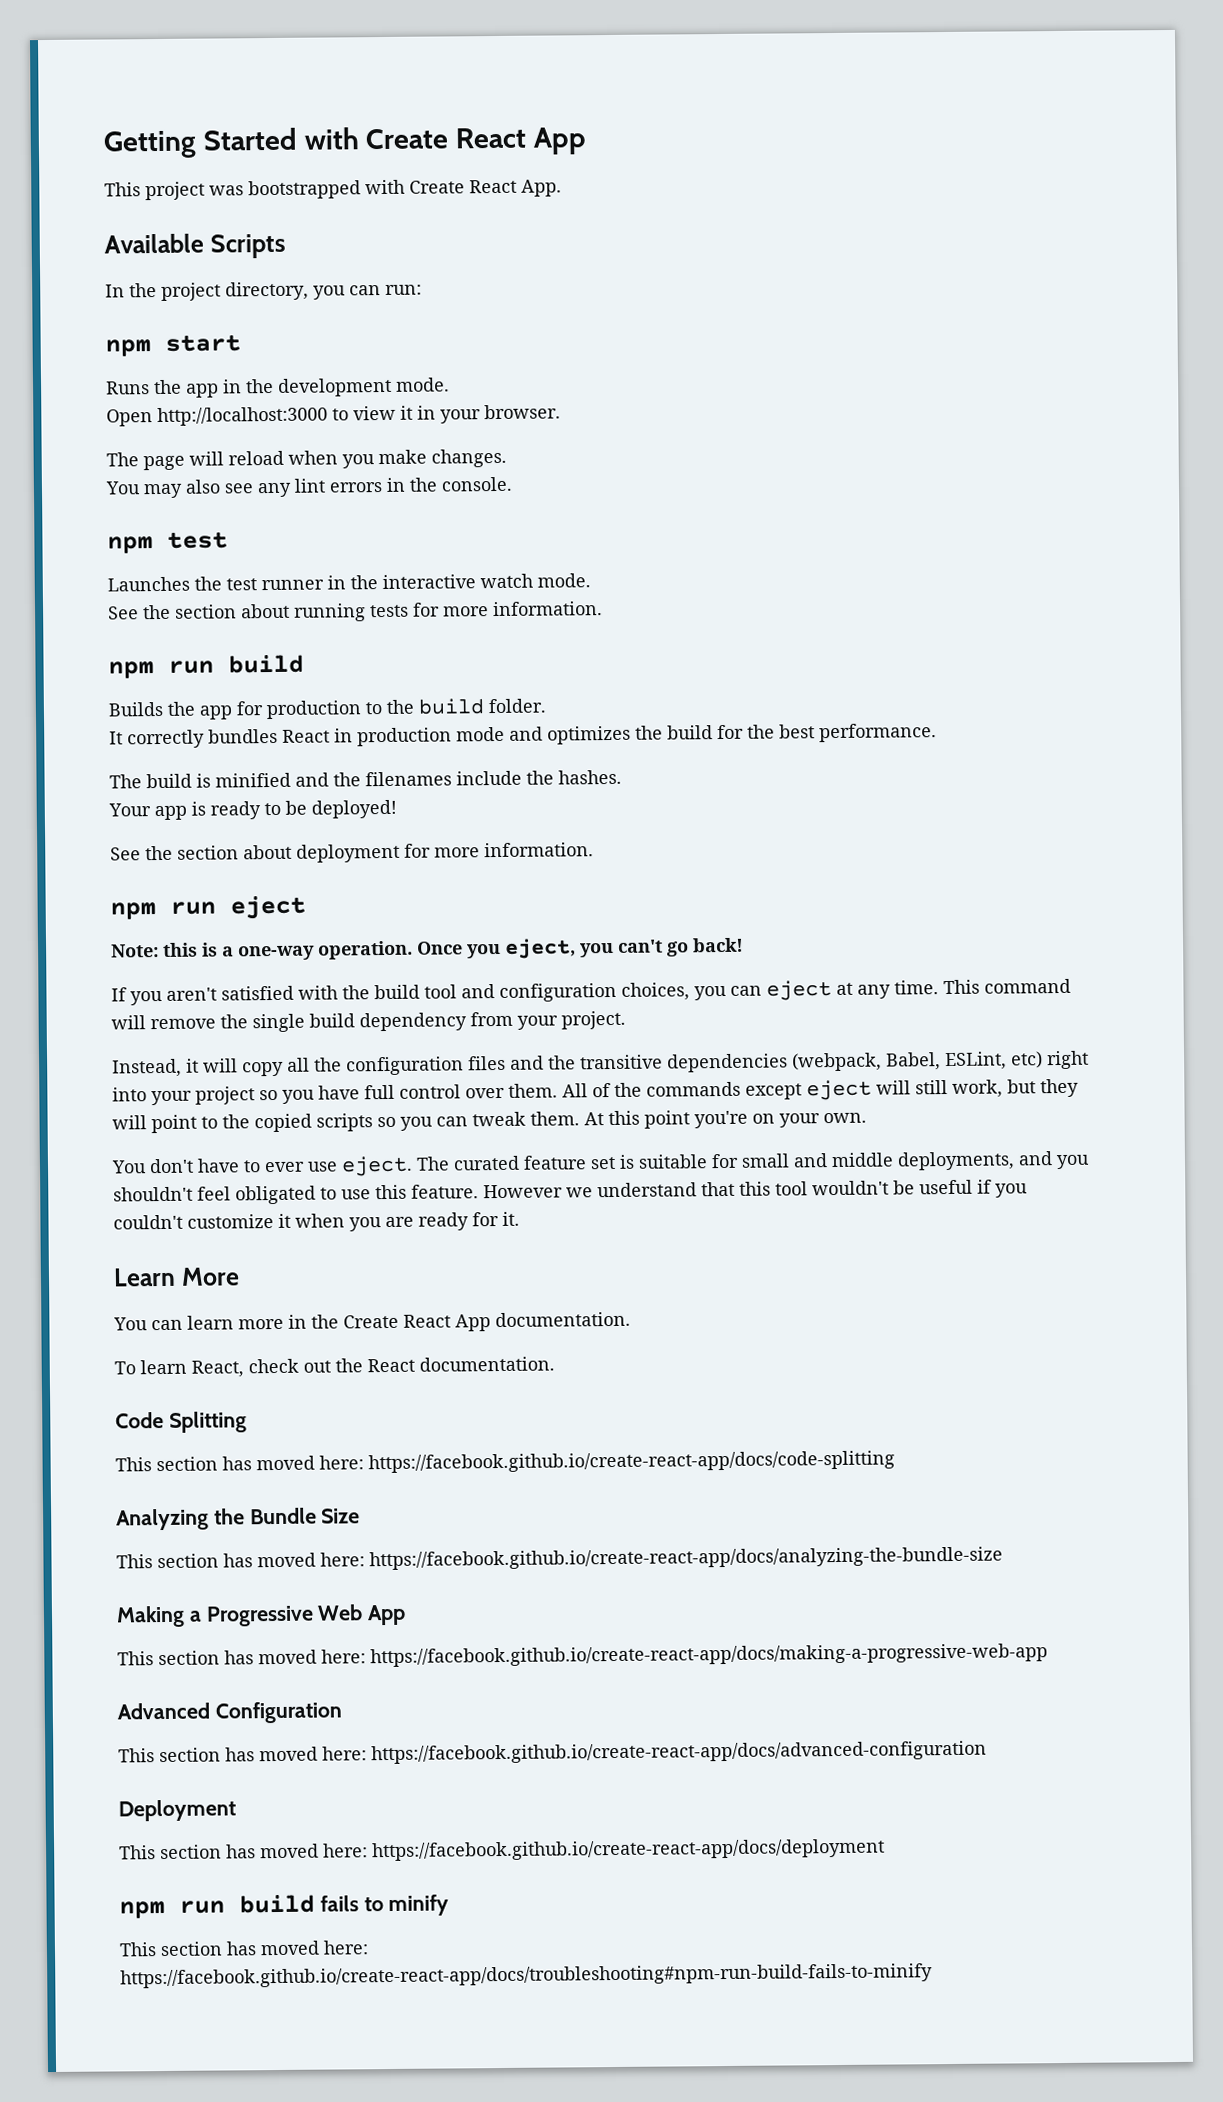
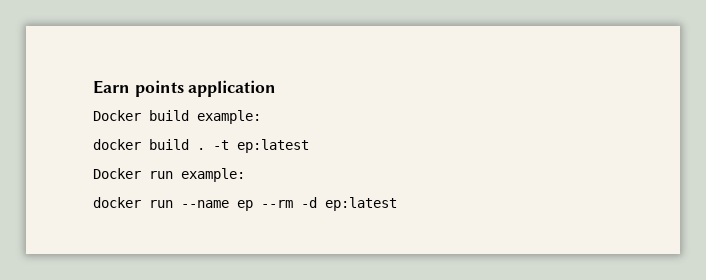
- Getting Started with Create React App
- This project was bootstrapped with Create React App.
- Available Scripts
- In the project directory, you can run:
- npm start
- Runs the app in the development mode.
- Open http://localhost:3000 to view it in your browser.
- The page will reload when you make changes.
- You may also see any lint errors in the console.
- npm test
- Launches the test runner in the interactive watch mode.
- See the section about running tests for more information.
- npm run build
- Builds the app for production to the build folder.
- It correctly bundles React in production mode and optimizes the build for the best performance.
- The build is minified and the filenames include the hashes.
- Your app is ready to be deployed!
- See the section about deployment for more information.
- npm run eject
- Note: this is a one-way operation. Once you eject, you can't go back!
- If you aren't satisfied with the build tool and configuration choices, you can eject at any time. This command will remove the single build dependency from your project.
- Instead, it will copy all the configuration files and the transitive dependencies (webpack, Babel, ESLint, etc) right into your project so you have full control over them. All of the commands except eject will still work, but they will point to the copied scripts so you can tweak them. At this point you're on your own.
- You don't have to ever use eject. The curated feature set is suitable for small and middle deployments, and you shouldn't feel obligated to use this feature. However we understand that this tool wouldn't be useful if you couldn't customize it when you are ready for it.
- Learn More
- You can learn more in the Create React App documentation.
- To learn React, check out the React documentation.
- Code Splitting
- This section has moved here: https://facebook.github.io/create-react-app/docs/code-splitting
- Analyzing the Bundle Size
- This section has moved here: https://facebook.github.io/create-react-app/docs/analyzing-the-bundle-size
- Making a Progressive Web App
- This section has moved here: https://facebook.github.io/create-react-app/docs/making-a-progressive-web-app
- Advanced Configuration
- This section has moved here: https://facebook.github.io/create-react-app/docs/advanced-configuration
- Deployment
- This section has moved here: https://facebook.github.io/create-react-app/docs/deployment
- npm run build fails to minify
- This section has moved here: https://facebook.github.io/create-react-app/docs/troubleshooting#npm-run-build-fails-to-minify
+ Earn points application
+ Docker build example:
+ docker build . -t ep:latest
+ Docker run example:
+ docker run --name ep --rm -d ep:latest

